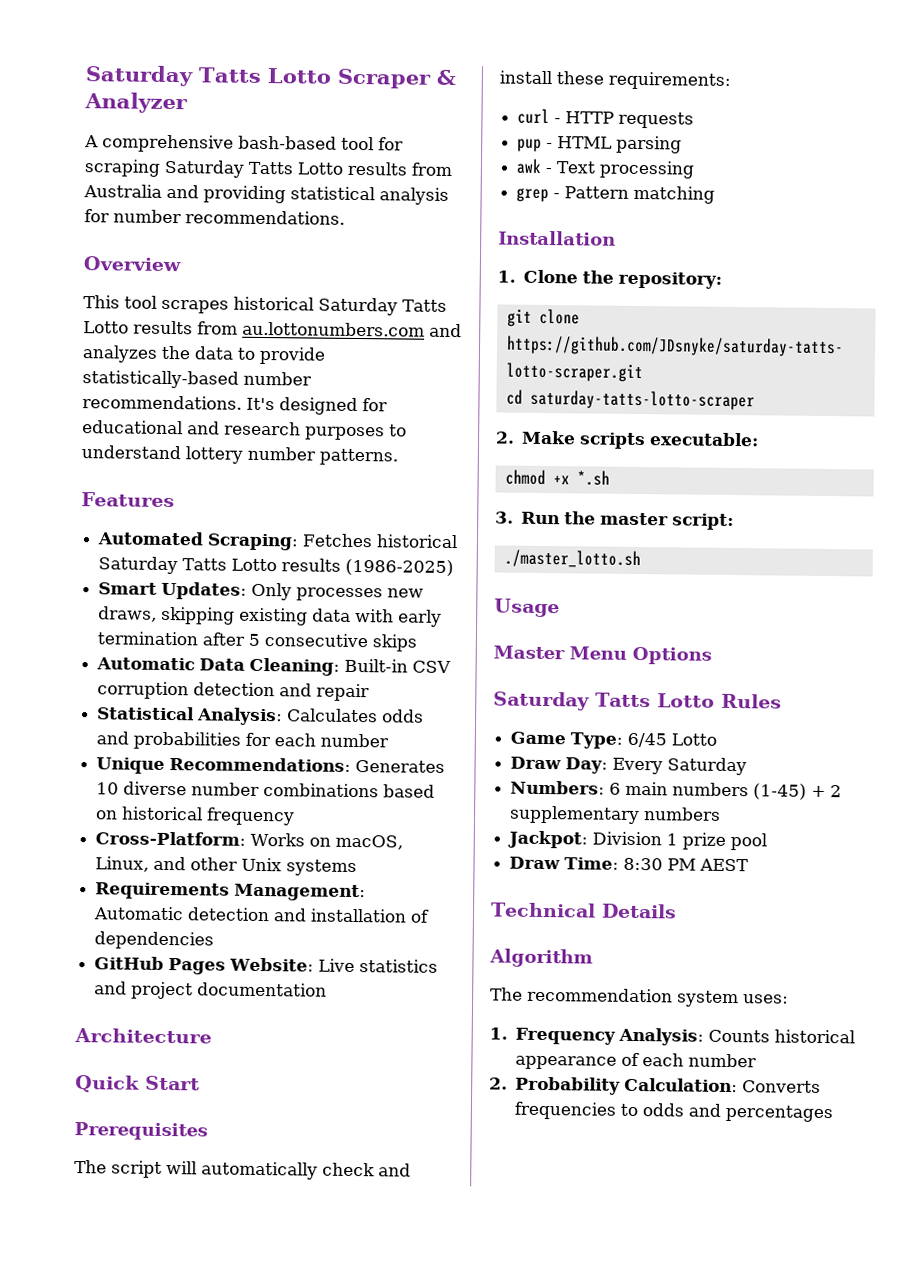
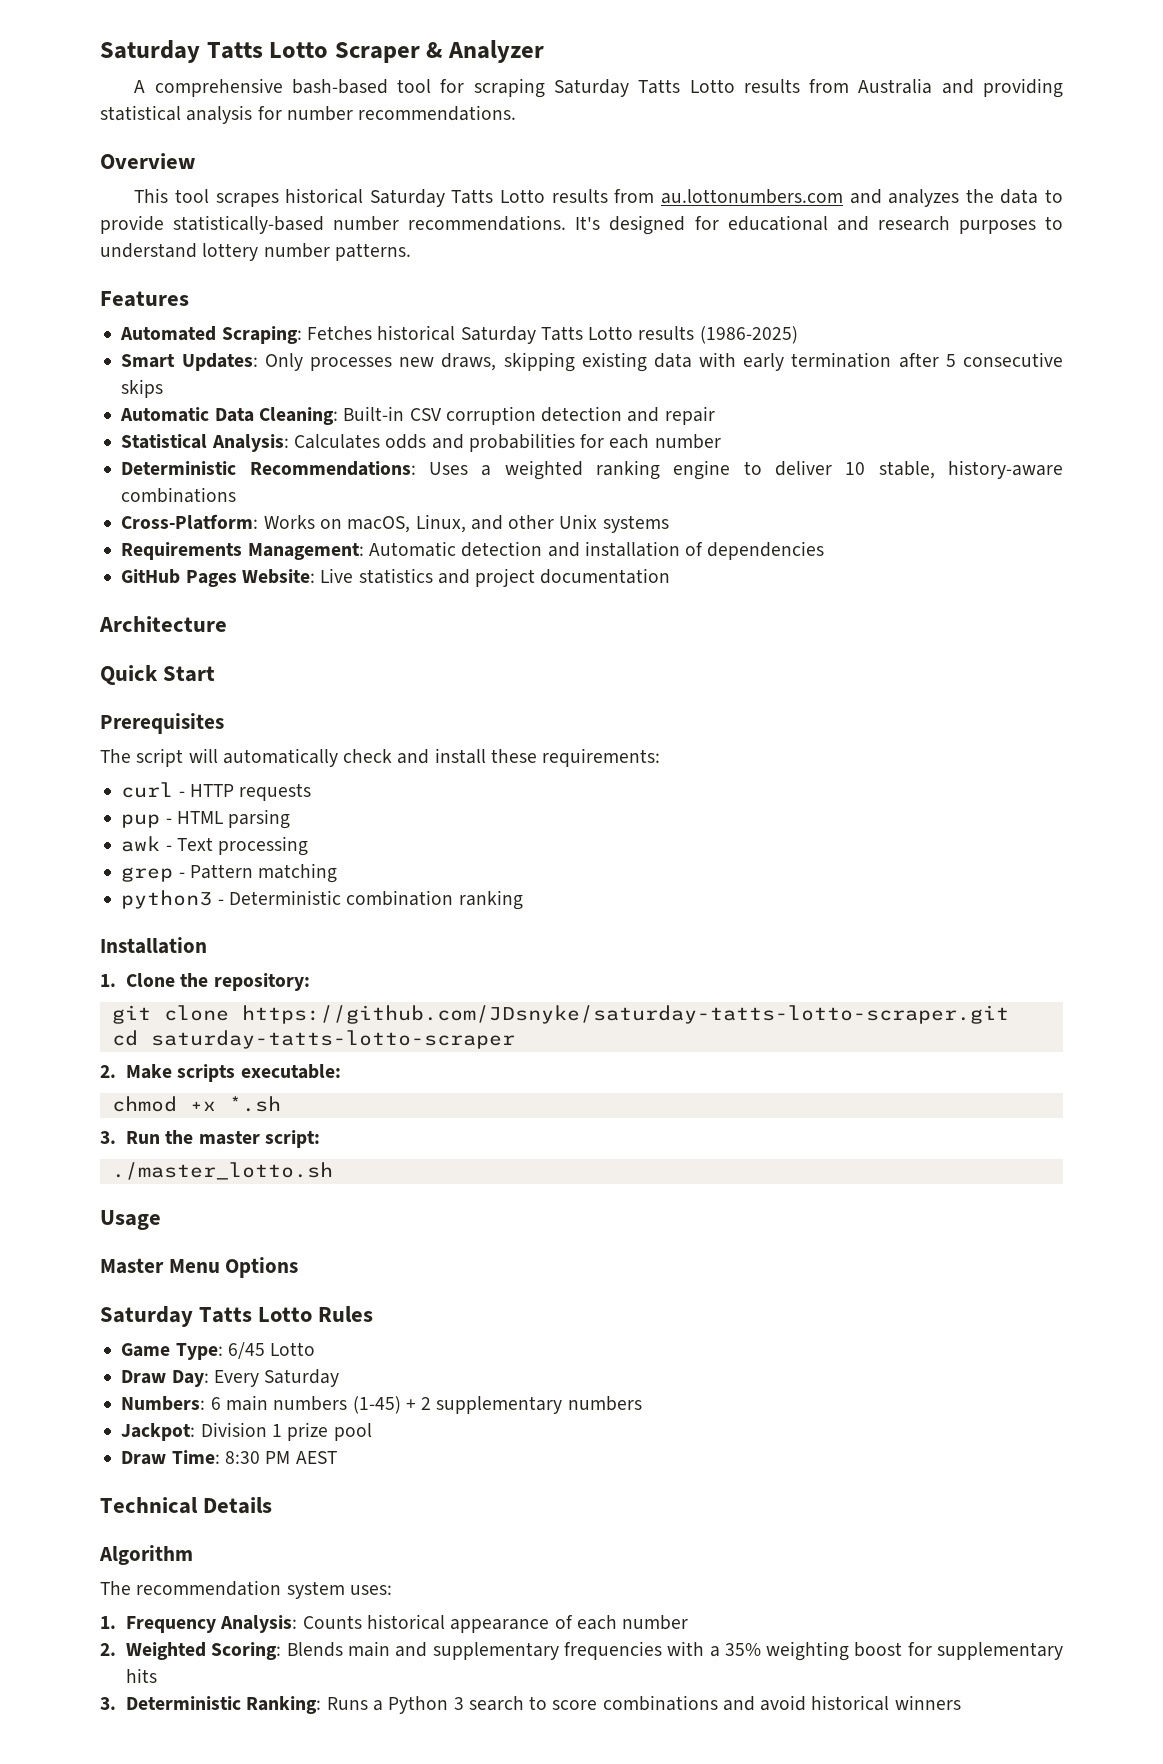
- Unique Recommendations: Generates 10 diverse number combinations based on historical frequency
+ Deterministic Recommendations: Uses a weighted ranking engine to deliver 10 stable, history-aware combinations
+ python3 - Deterministic combination ranking
- 2. Probability Calculation: Converts frequencies to odds and percentages
+ 2. Weighted Scoring: Blends main and supplementary frequencies with a 35% weighting boost for supplementary hits
+ 3. Deterministic Ranking: Runs a Python 3 search to score combinations and avoid historical winners

